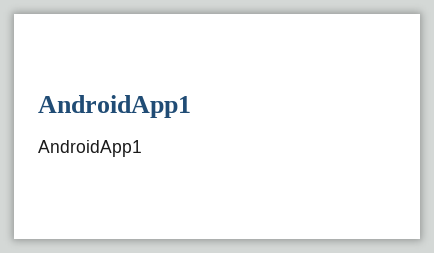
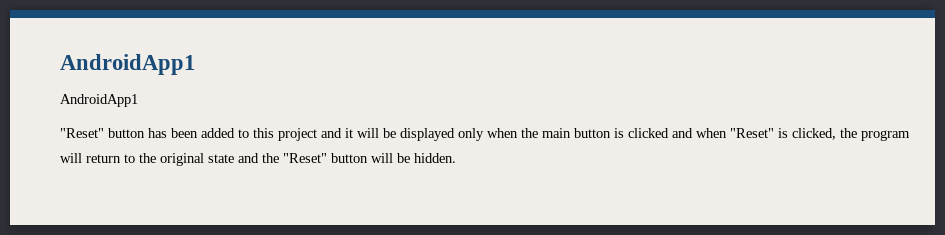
+ "Reset" button has been added to this project and it will be displayed only when the main button is clicked and when "Reset" is clicked, the program will return to the original state and the "Reset" button will be hidden.

